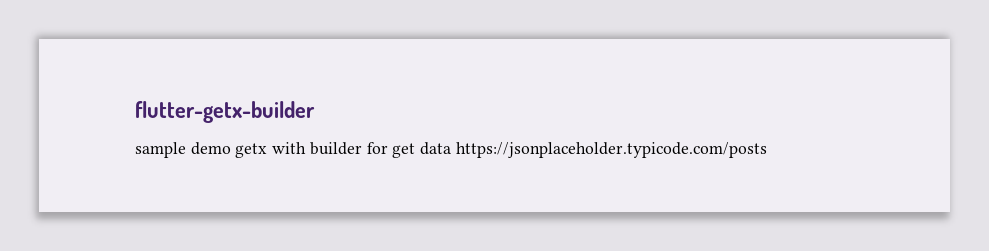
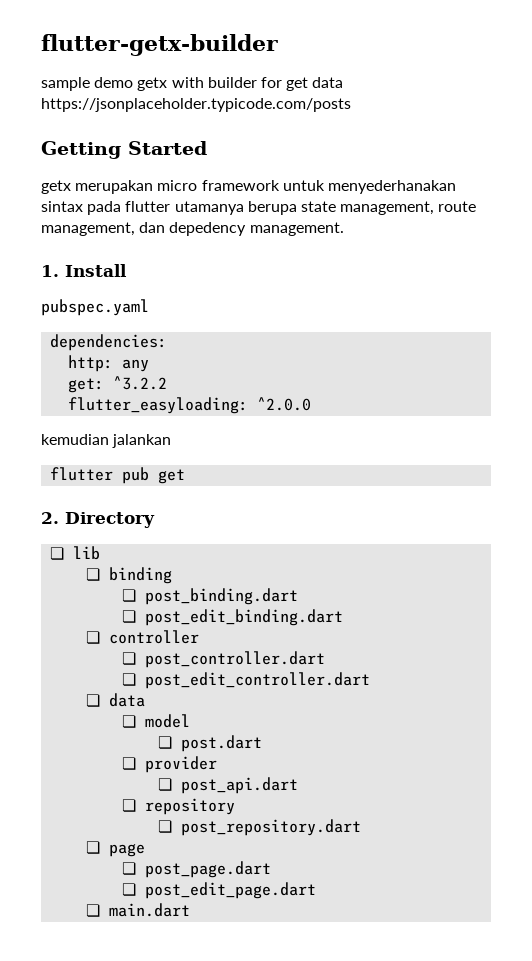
+ Getting Started
+ getx merupakan micro framework untuk menyederhanakan sintax pada flutter utamanya berupa state management, route management, dan depedency management.
+ 1. Install
+ pubspec.yaml
+ dependencies:
+ http: any
+ get: ^3.2.2
+ flutter_easyloading: ^2.0.0
+ kemudian jalankan
+ flutter pub get
+ 2. Directory
+ ❏ lib
+ ❏ binding
+ ❏ post_binding.dart
+ ❏ post_edit_binding.dart
+ ❏ controller
+ ❏ post_controller.dart
+ ❏ post_edit_controller.dart
+ ❏ data
+ ❏ model
+ ❏ post.dart
+ ❏ provider
+ ❏ post_api.dart
+ ❏ repository
+ ❏ post_repository.dart
+ ❏ page
+ ❏ post_page.dart
+ ❏ post_edit_page.dart
+ ❏ main.dart

